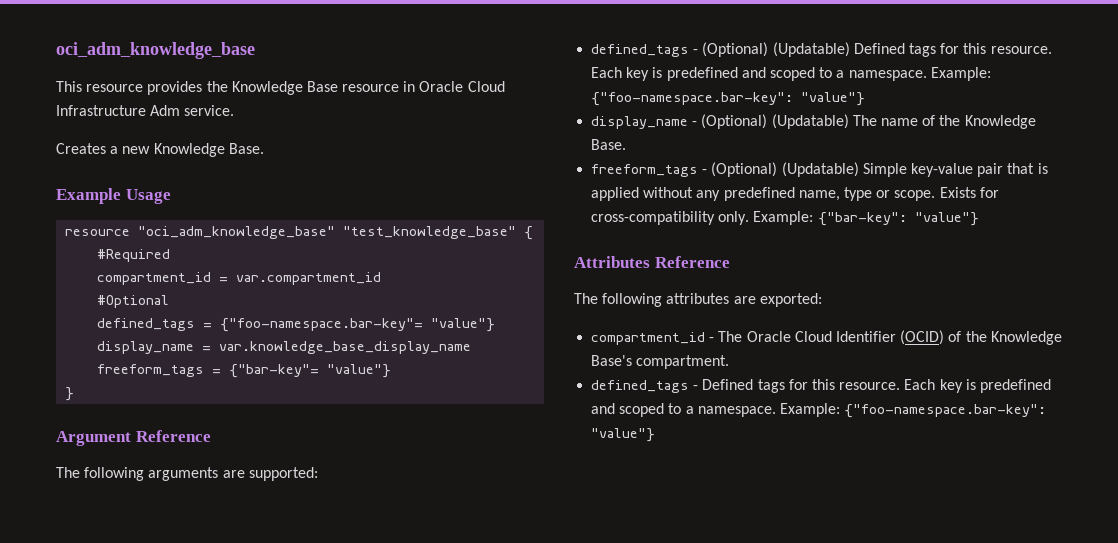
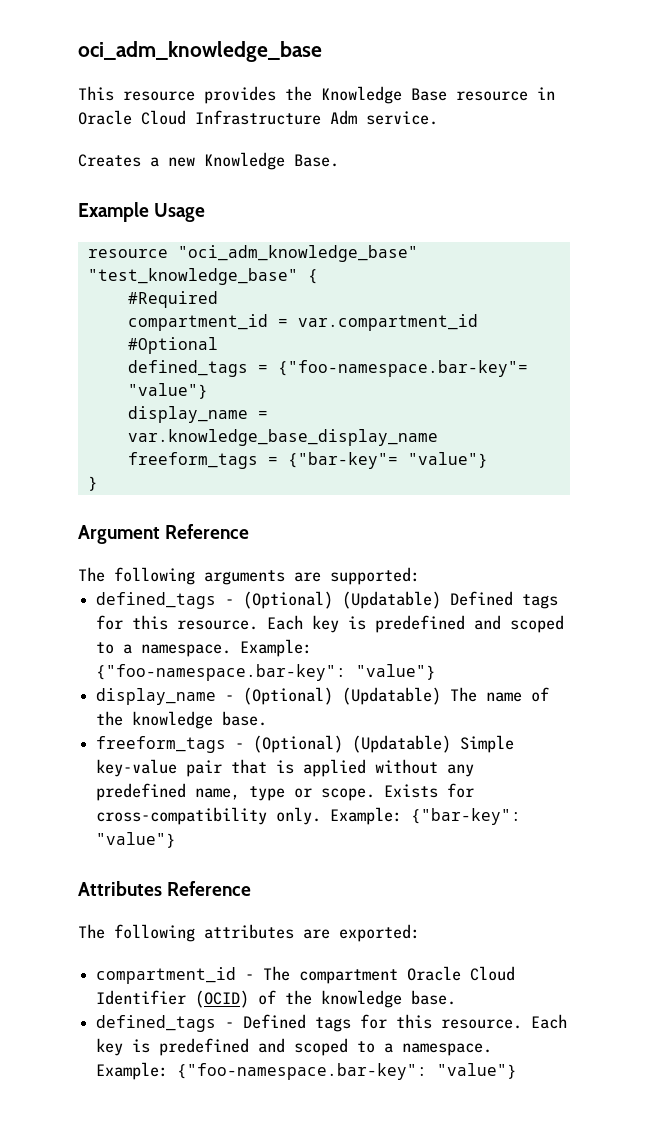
- display_name - (Optional) (Updatable) The name of the Knowledge Base.
+ display_name - (Optional) (Updatable) The name of the knowledge base.
- compartment_id - The Oracle Cloud Identifier (OCID) of the Knowledge Base's compartment.
+ compartment_id - The compartment Oracle Cloud Identifier (OCID) of the knowledge base.

